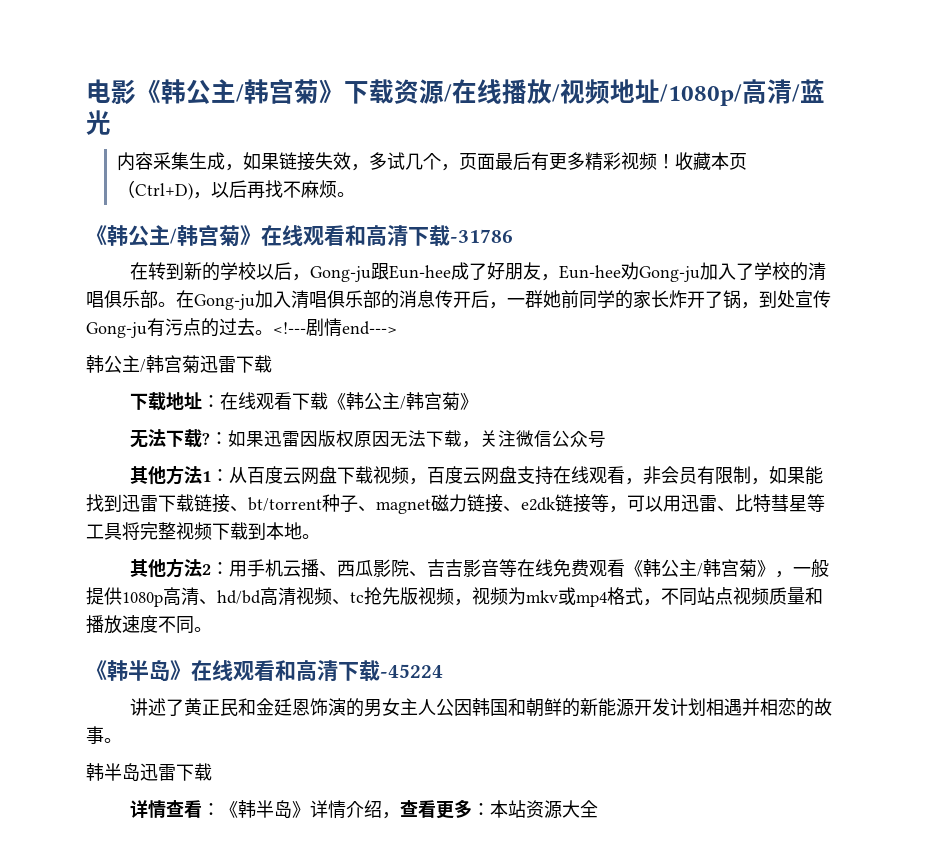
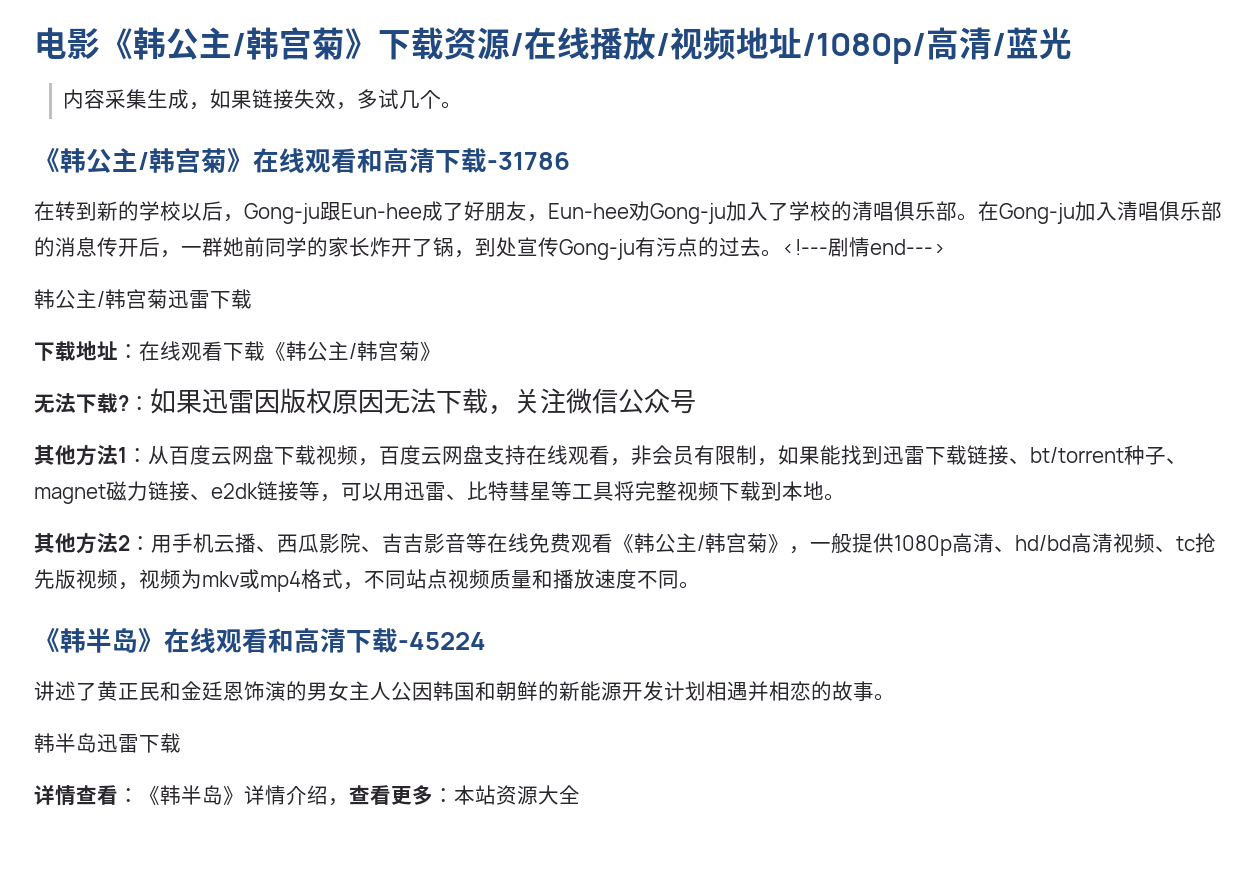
- 内容采集生成，如果链接失效，多试几个，页面最后有更多精彩视频！收藏本页（Ctrl+D)，以后再找不麻烦。
+ 内容采集生成，如果链接失效，多试几个。

